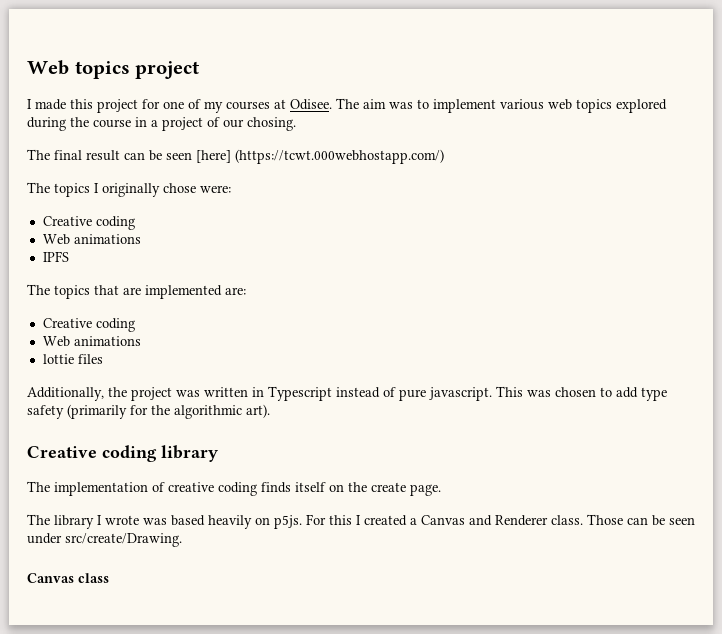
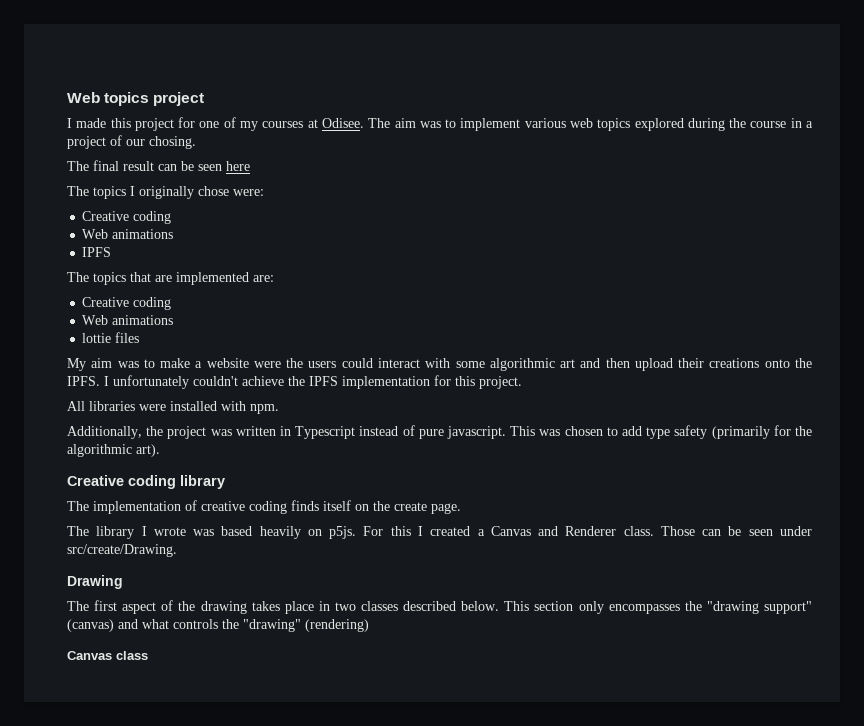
- The final result can be seen [here] (https://tcwt.000webhostapp.com/)
+ The final result can be seen here
+ My aim was to make a website were the users could interact with some algorithmic art and then upload their creations onto the IPFS. I unfortunately couldn't achieve the IPFS implementation for this project.
+ All libraries were installed with npm.
+ Drawing
+ The first aspect of the drawing takes place in two classes described below. This section only encompasses the "drawing support" (canvas) and what controls the "drawing" (rendering)

